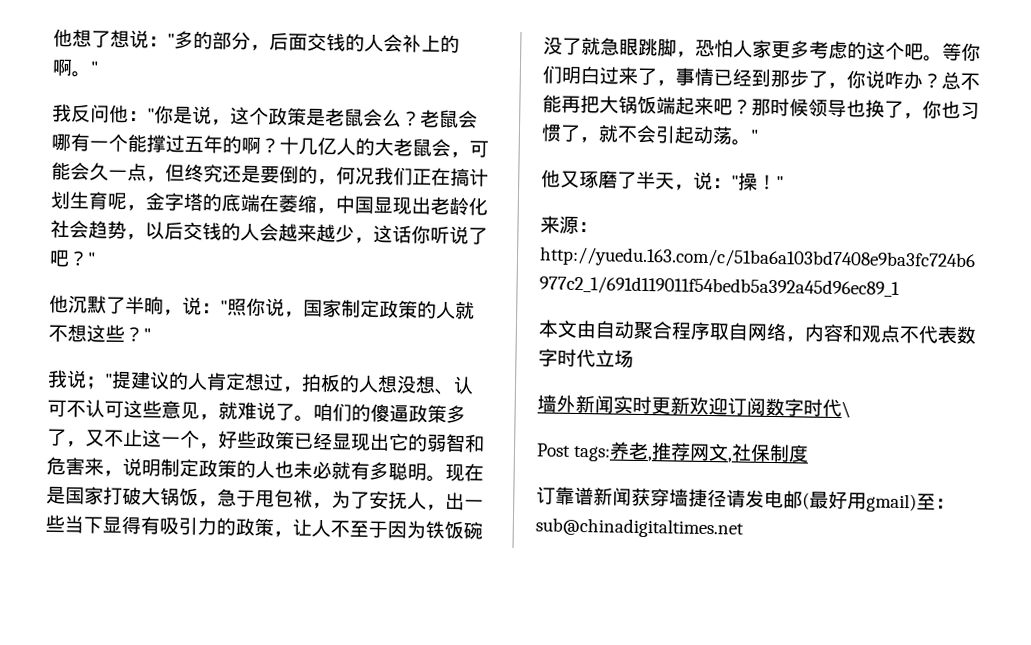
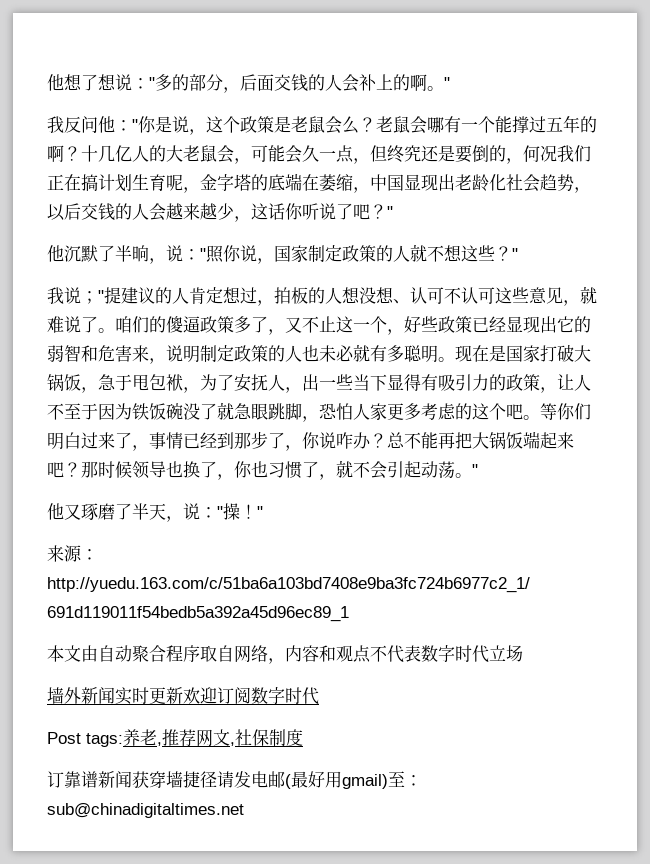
- 墙外新闻实时更新欢迎订阅数字时代\
+ 墙外新闻实时更新欢迎订阅数字时代

